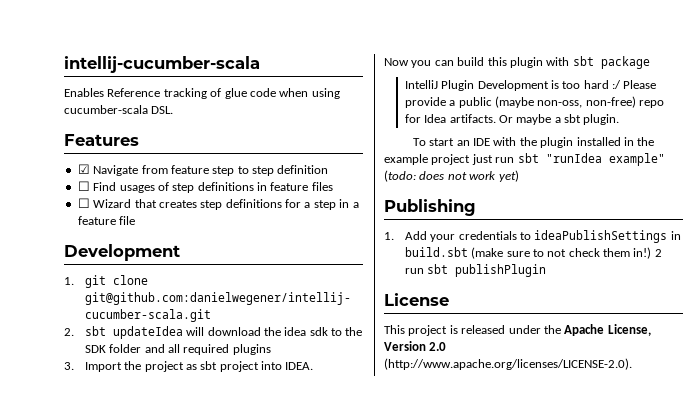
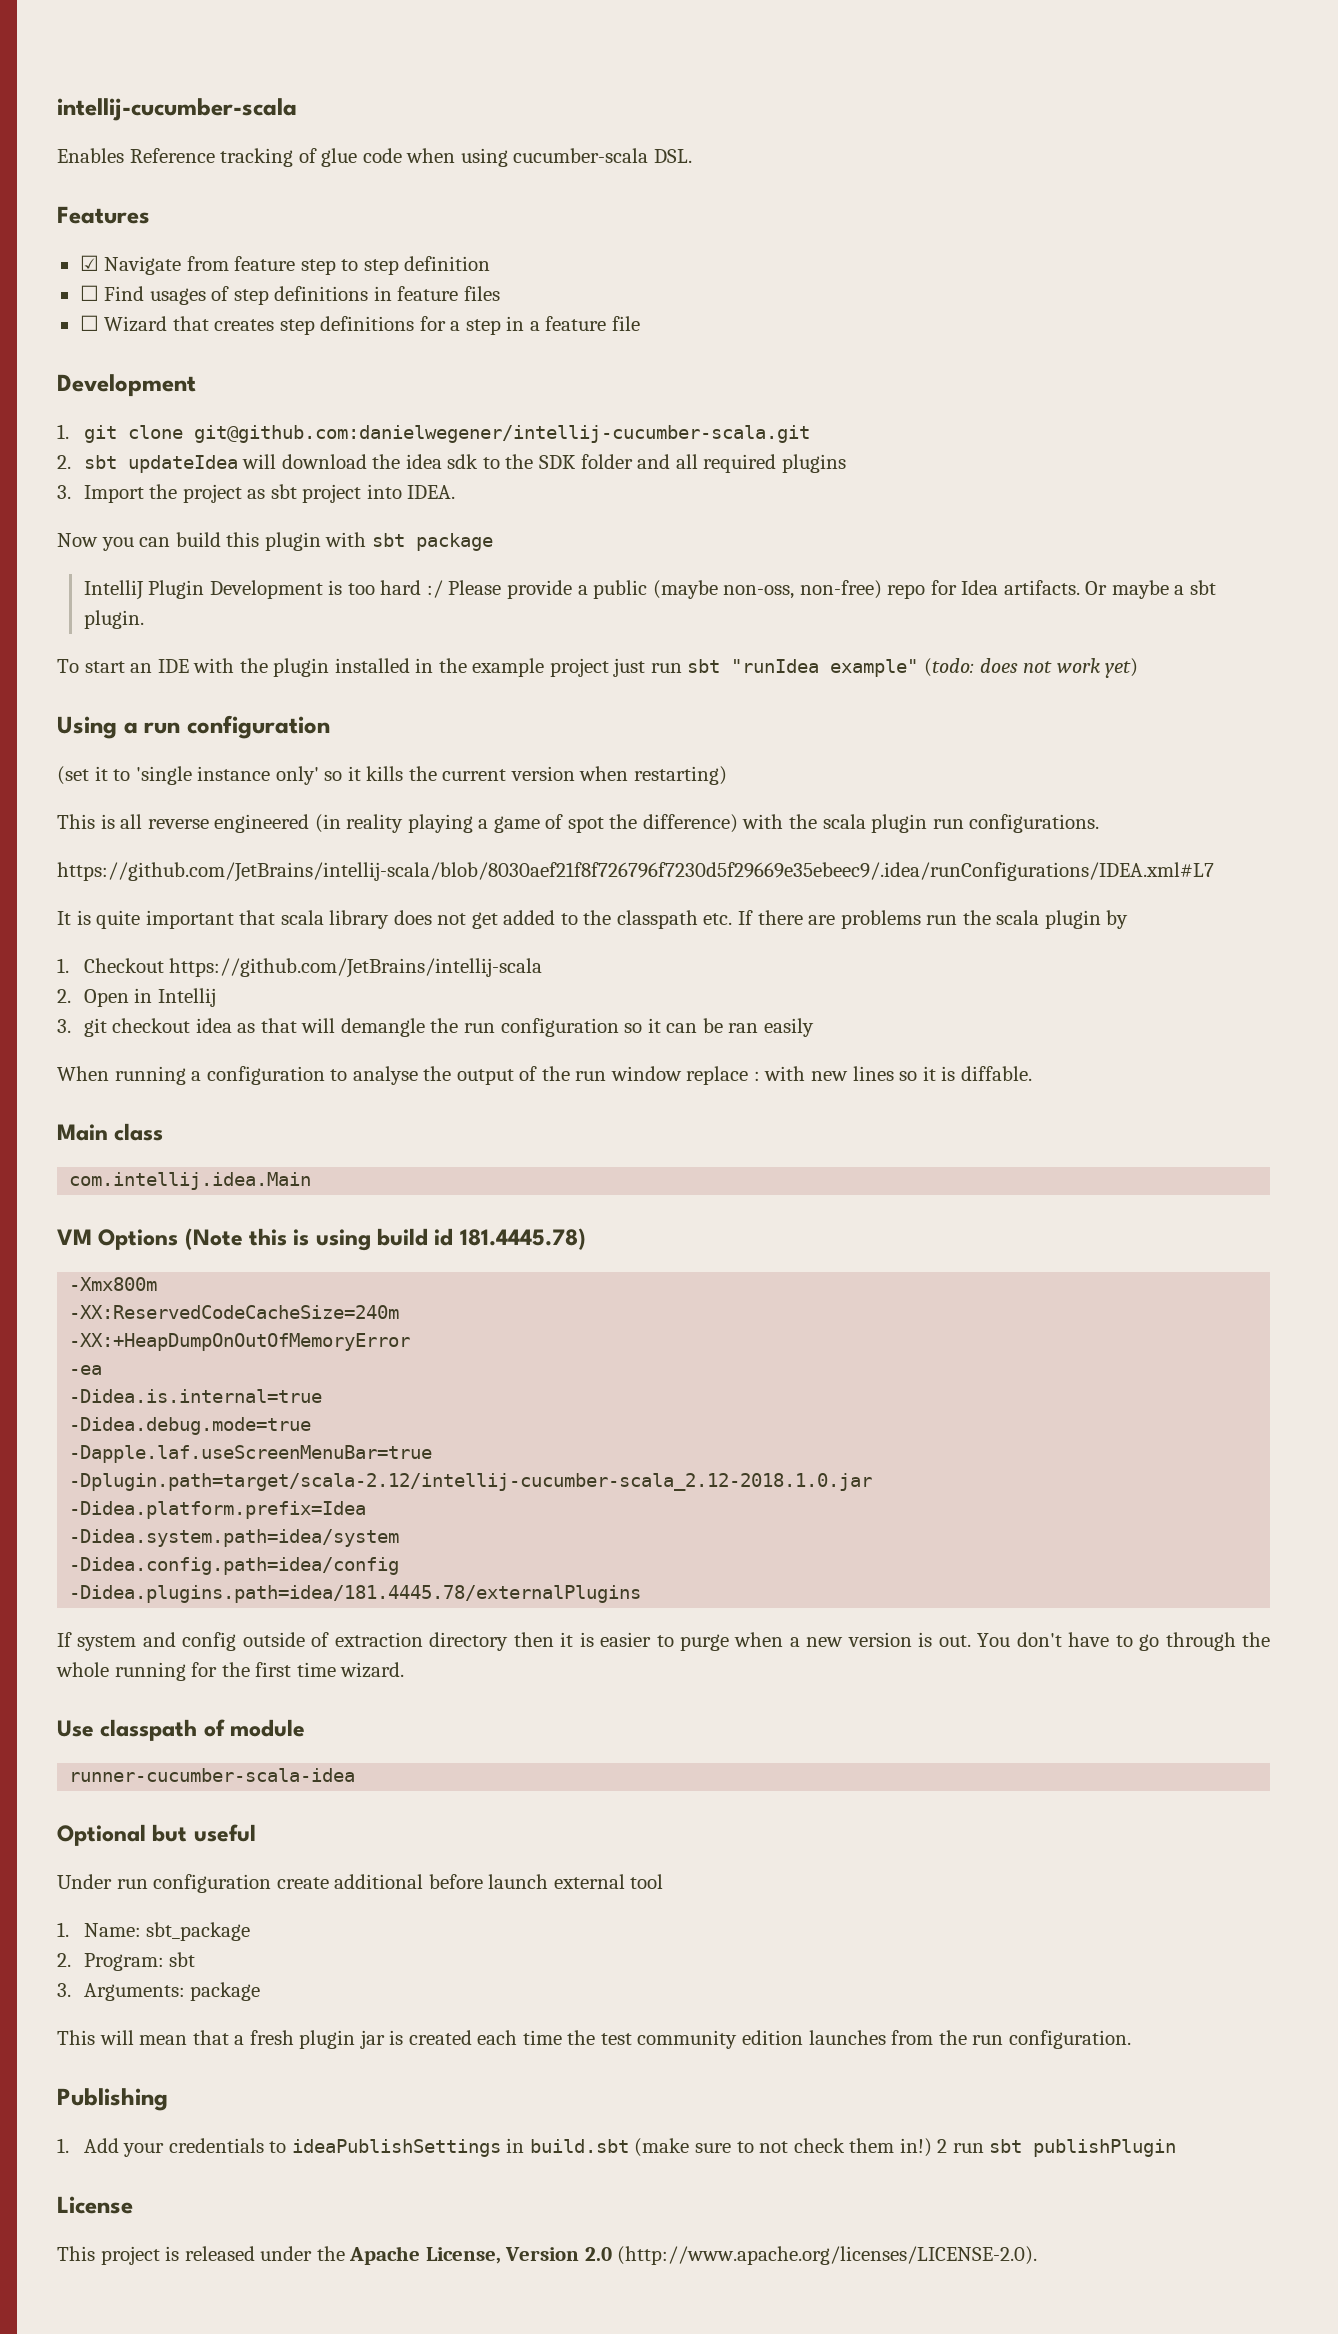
+ Using a run configuration
+ (set it to 'single instance only' so it kills the current version when restarting)
+ This is all reverse engineered (in reality playing a game of spot the difference) with the scala plugin run configurations.
+ https://github.com/JetBrains/intellij-scala/blob/8030aef21f8f726796f7230d5f29669e35ebeec9/.idea/runConfigurations/IDEA.xml#L7
+ It is quite important that scala library does not get added to the classpath etc. If there are problems run the scala plugin by
+ 1. Checkout https://github.com/JetBrains/intellij-scala
+ 2. Open in Intellij
+ 3. git checkout idea as that will demangle the run configuration so it can be ran easily
+ When running a configuration to analyse the output of the run window replace : with new lines so it is diffable.
+ Main class
+ com.intellij.idea.Main
+ VM Options (Note this is using build id 181.4445.78)
+ -Xmx800m
+ -XX:ReservedCodeCacheSize=240m
+ -XX:+HeapDumpOnOutOfMemoryError
+ -ea
+ -Didea.is.internal=true
+ -Didea.debug.mode=true
+ -Dapple.laf.useScreenMenuBar=true
+ -Dplugin.path=target/scala-2.12/intellij-cucumber-scala_2.12-2018.1.0.jar
+ -Didea.platform.prefix=Idea
+ -Didea.system.path=idea/system
+ -Didea.config.path=idea/config
+ -Didea.plugins.path=idea/181.4445.78/externalPlugins
+ If system and config outside of extraction directory then it is easier to purge when a new version is out. You don't have to go through the whole running for the first time wizard.
+ Use classpath of module
+ runner-cucumber-scala-idea
+ Optional but useful
+ Under run configuration create additional before launch external tool
+ 1. Name: sbt_package
+ 2. Program: sbt
+ 3. Arguments: package
+ This will mean that a fresh plugin jar is created each time the test community edition launches from the run configuration.

